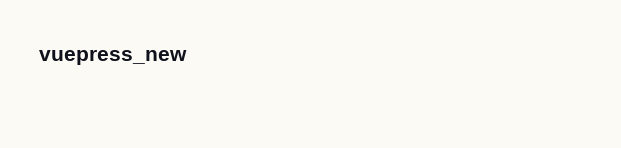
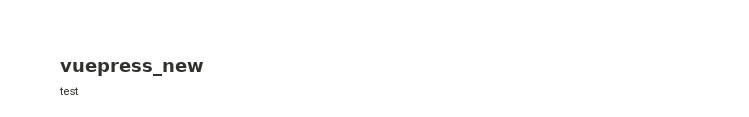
+ test

